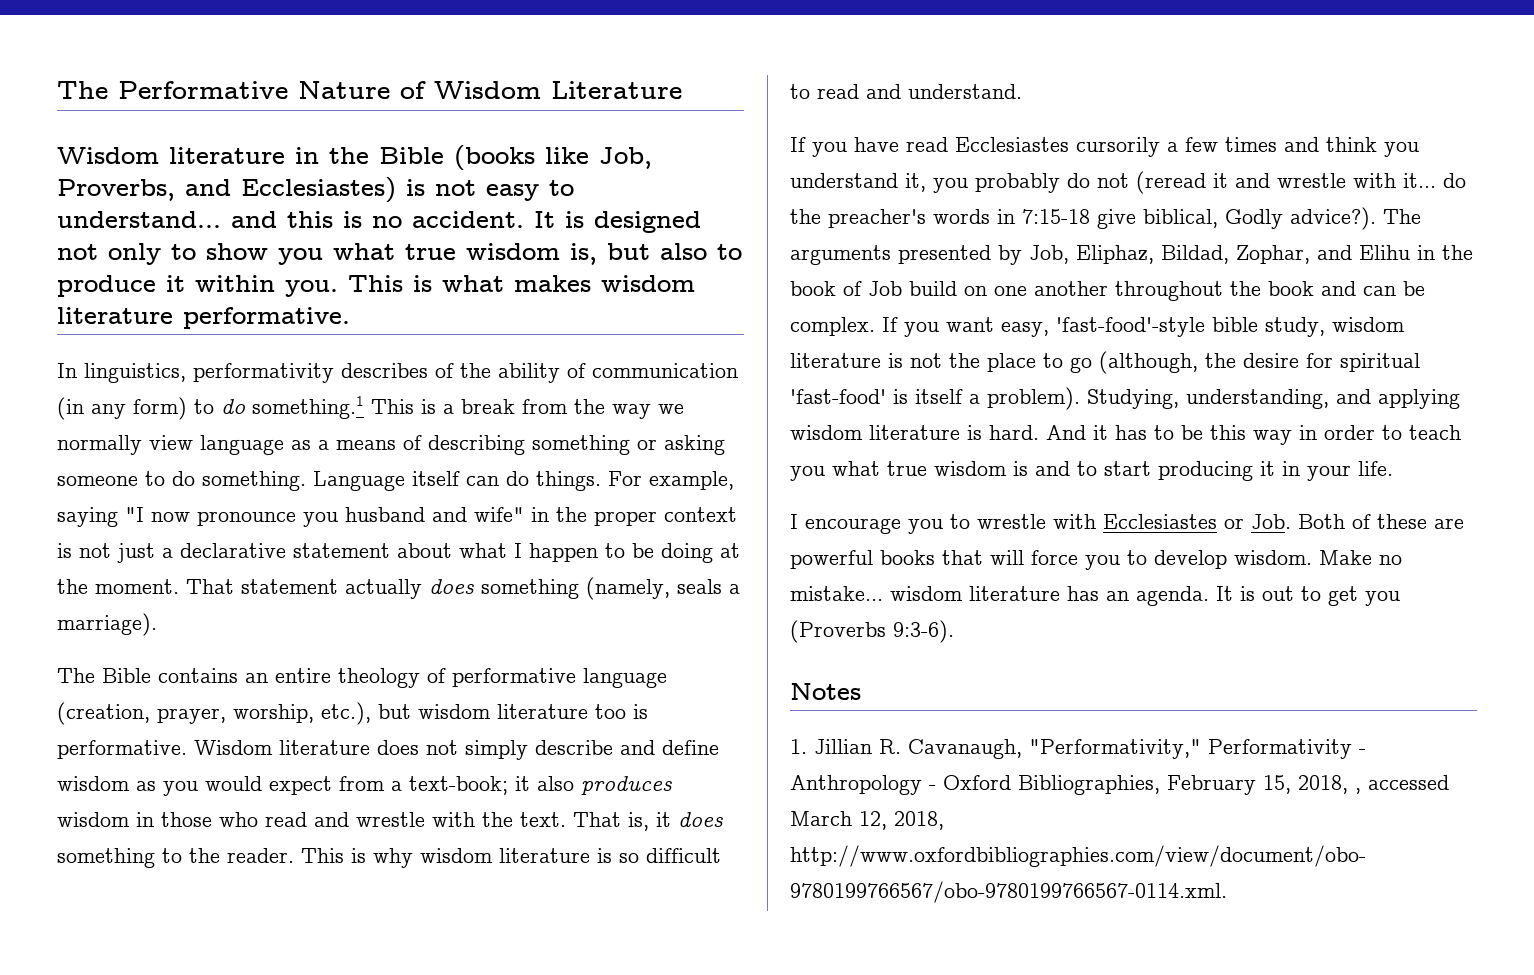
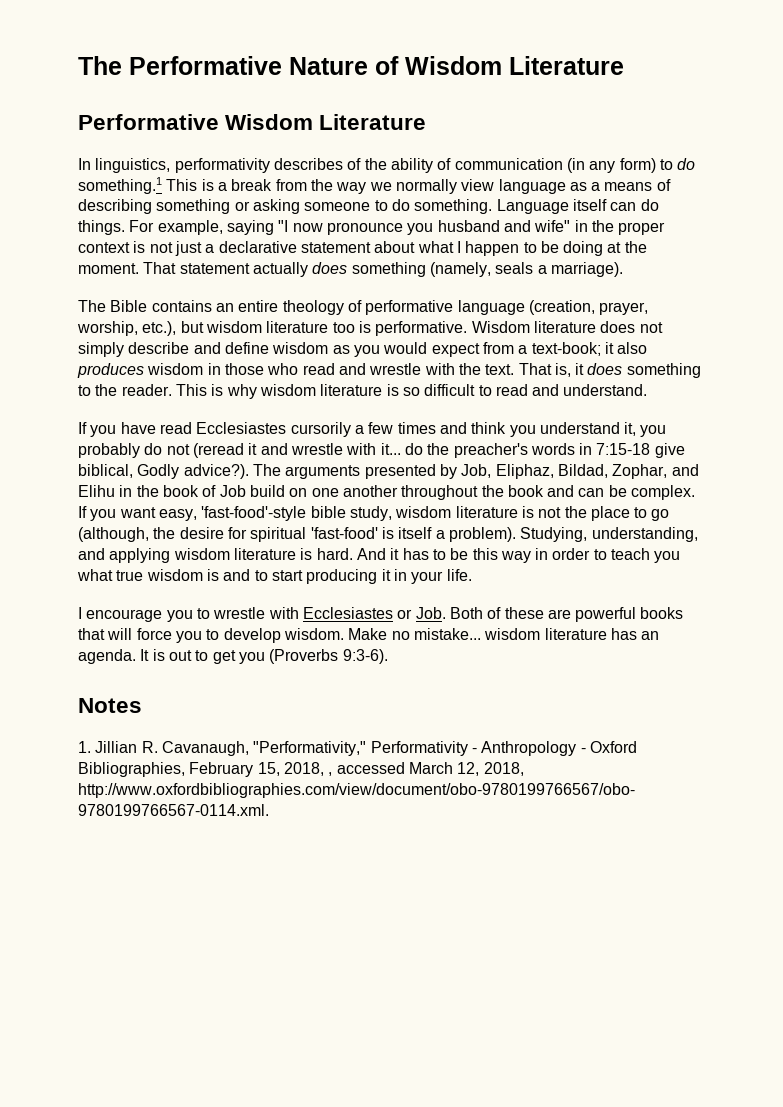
- Wisdom literature in the Bible (books like Job, Proverbs, and Ecclesiastes) is not easy to understand... and this is no accident. It is designed not only to show you what true wisdom is, but also to produce it within you. This is what makes wisdom literature performative.
+ Performative Wisdom Literature

